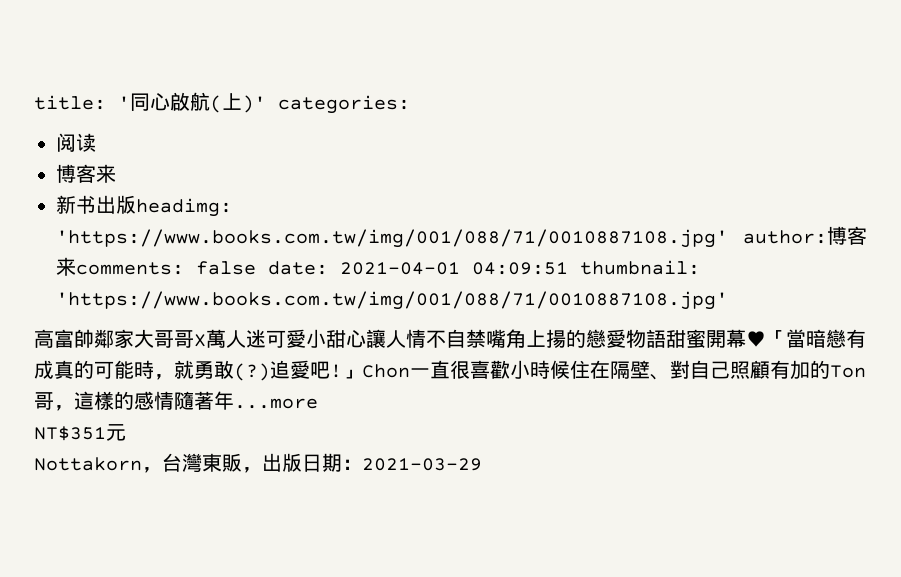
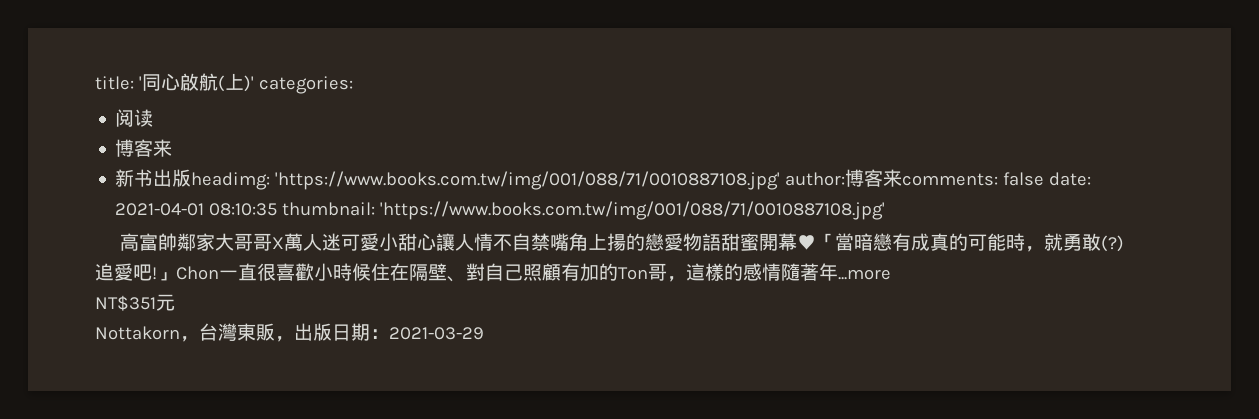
- 新书出版headimg: 'https://www.books.com.tw/img/001/088/71/0010887108.jpg' author:博客来comments: false date: 2021-04-01 04:09:51 thumbnail: 'https://www.books.com.tw/img/001/088/71/0010887108.jpg'
+ 新书出版headimg: 'https://www.books.com.tw/img/001/088/71/0010887108.jpg' author:博客来comments: false date: 2021-04-01 08:10:35 thumbnail: 'https://www.books.com.tw/img/001/088/71/0010887108.jpg'

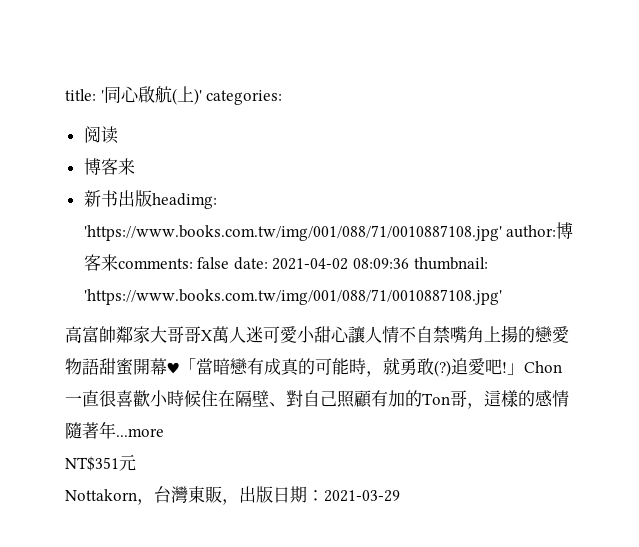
- 新书出版headimg: 'https://www.books.com.tw/img/001/088/71/0010887108.jpg' author:博客来comments: false date: 2021-04-01 08:10:35 thumbnail: 'https://www.books.com.tw/img/001/088/71/0010887108.jpg'
+ 新书出版headimg: 'https://www.books.com.tw/img/001/088/71/0010887108.jpg' author:博客来comments: false date: 2021-04-02 08:09:36 thumbnail: 'https://www.books.com.tw/img/001/088/71/0010887108.jpg'

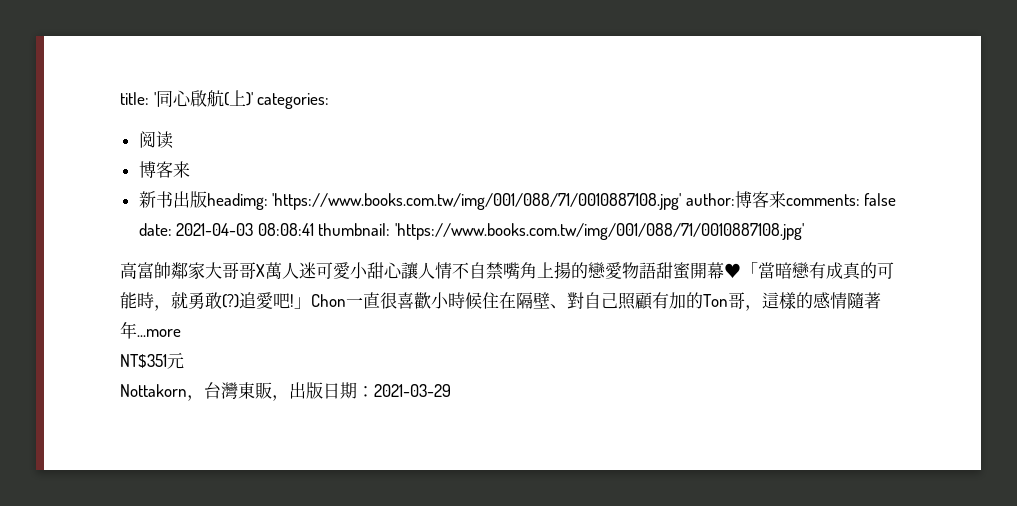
- 新书出版headimg: 'https://www.books.com.tw/img/001/088/71/0010887108.jpg' author:博客来comments: false date: 2021-04-02 08:09:36 thumbnail: 'https://www.books.com.tw/img/001/088/71/0010887108.jpg'
+ 新书出版headimg: 'https://www.books.com.tw/img/001/088/71/0010887108.jpg' author:博客来comments: false date: 2021-04-03 08:08:41 thumbnail: 'https://www.books.com.tw/img/001/088/71/0010887108.jpg'

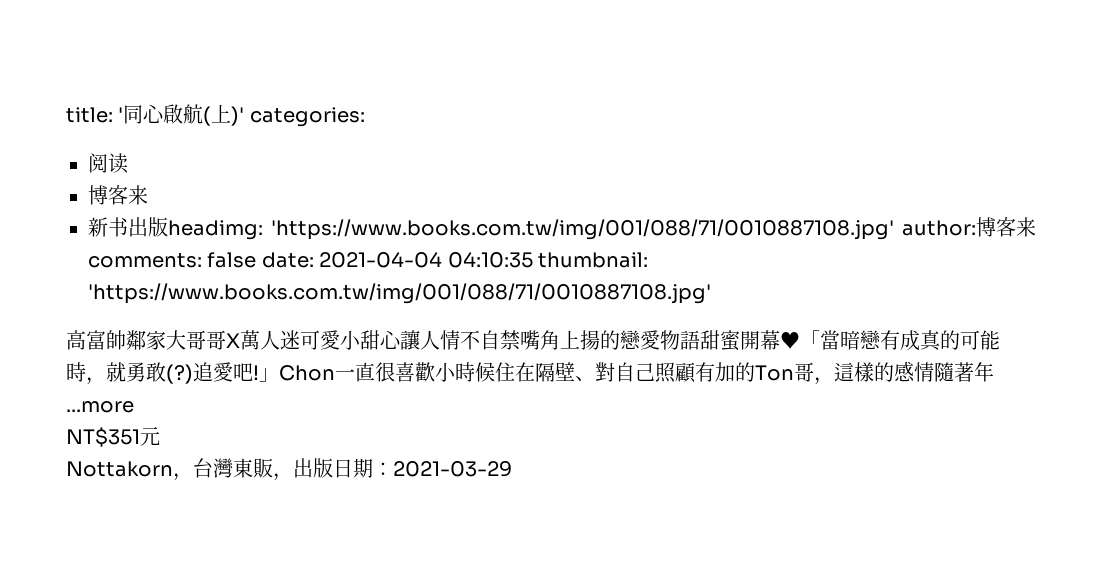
- 新书出版headimg: 'https://www.books.com.tw/img/001/088/71/0010887108.jpg' author:博客来comments: false date: 2021-04-03 08:08:41 thumbnail: 'https://www.books.com.tw/img/001/088/71/0010887108.jpg'
+ 新书出版headimg: 'https://www.books.com.tw/img/001/088/71/0010887108.jpg' author:博客来comments: false date: 2021-04-04 04:10:35 thumbnail: 'https://www.books.com.tw/img/001/088/71/0010887108.jpg'

